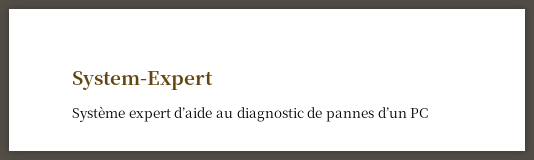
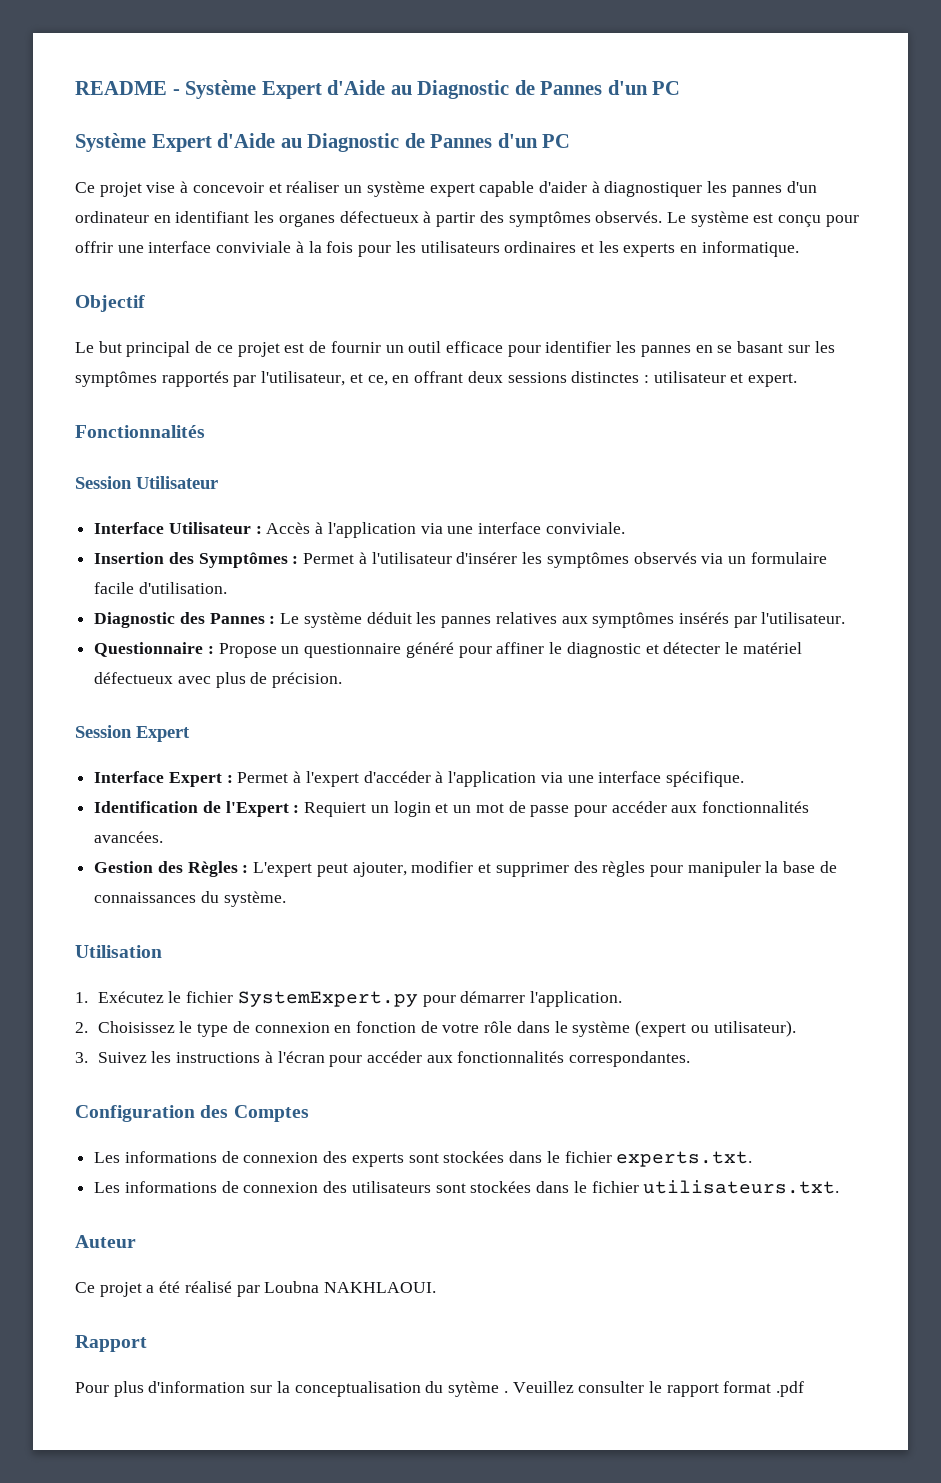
- System-Expert
- Système expert d’aide au diagnostic de pannes d’un PC
+ README - Système Expert d'Aide au Diagnostic de Pannes d'un PC
+ Système Expert d'Aide au Diagnostic de Pannes d'un PC
+ Ce projet vise à concevoir et réaliser un système expert capable d'aider à diagnostiquer les pannes d'un ordinateur en identifiant les organes défectueux à partir des symptômes observés. Le système est conçu pour offrir une interface conviviale à la fois pour les utilisateurs ordinaires et les experts en informatique.
+ Objectif
+ Le but principal de ce projet est de fournir un outil efficace pour identifier les pannes en se basant sur les symptômes rapportés par l'utilisateur, et ce, en offrant deux sessions distinctes : utilisateur et expert.
+ Fonctionnalités
+ Session Utilisateur
+ Interface Utilisateur : Accès à l'application via une interface conviviale.
+ Insertion des Symptômes : Permet à l'utilisateur d'insérer les symptômes observés via un formulaire facile d'utilisation.
+ Diagnostic des Pannes : Le système déduit les pannes relatives aux symptômes insérés par l'utilisateur.
+ Questionnaire : Propose un questionnaire généré pour affiner le diagnostic et détecter le matériel défectueux avec plus de précision.
+ Session Expert
+ Interface Expert : Permet à l'expert d'accéder à l'application via une interface spécifique.
+ Identification de l'Expert : Requiert un login et un mot de passe pour accéder aux fonctionnalités avancées.
+ Gestion des Règles : L'expert peut ajouter, modifier et supprimer des règles pour manipuler la base de connaissances du système.
+ Utilisation
+ 1. Exécutez le fichier SystemExpert.py pour démarrer l'application.
+ 2. Choisissez le type de connexion en fonction de votre rôle dans le système (expert ou utilisateur).
+ 3. Suivez les instructions à l'écran pour accéder aux fonctionnalités correspondantes.
+ Configuration des Comptes
+ Les informations de connexion des experts sont stockées dans le fichier experts.txt.
+ Les informations de connexion des utilisateurs sont stockées dans le fichier utilisateurs.txt.
+ Auteur
+ Ce projet a été réalisé par Loubna NAKHLAOUI.
+ Rapport
+ Pour plus d'information sur la conceptualisation du sytème . Veuillez consulter le rapport format .pdf

